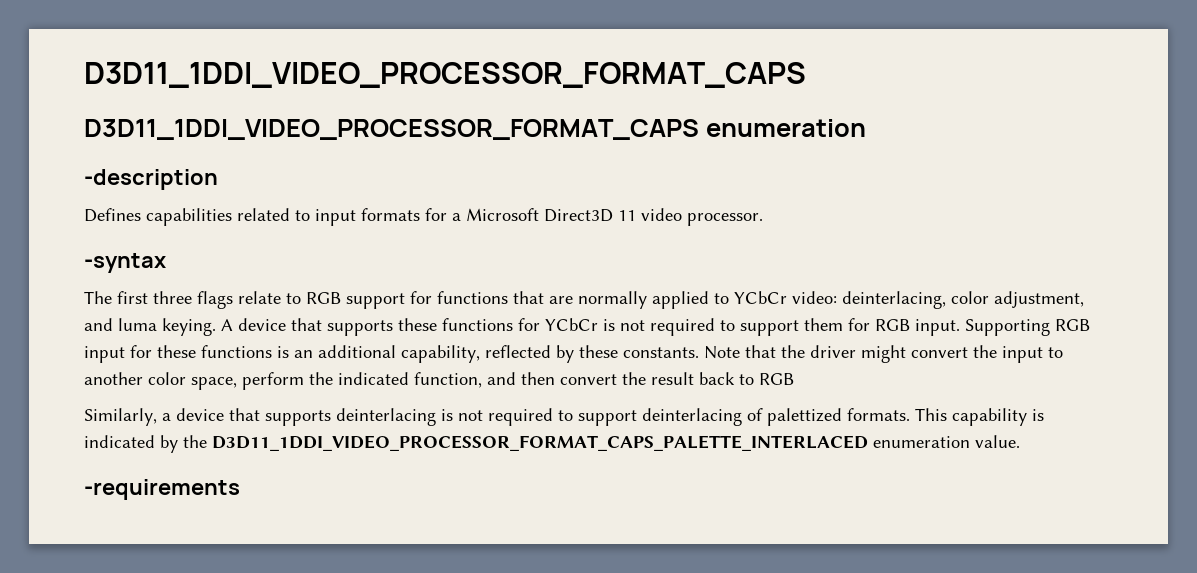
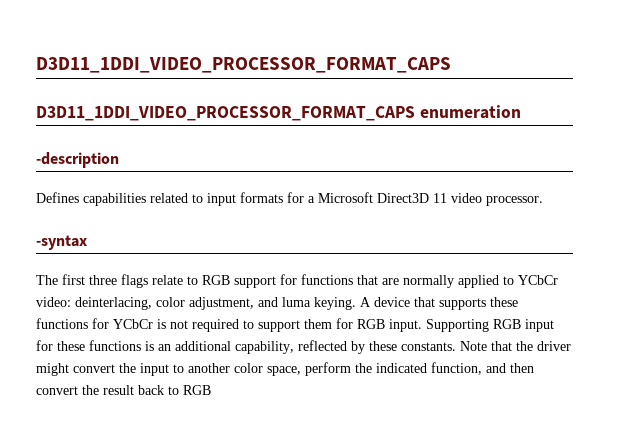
- Similarly, a device that supports deinterlacing is not required to support deinterlacing of palettized formats. This capability is indicated by the D3D11_1DDI_VIDEO_PROCESSOR_FORMAT_CAPS_PALETTE_INTERLACED enumeration value.
- -requirements

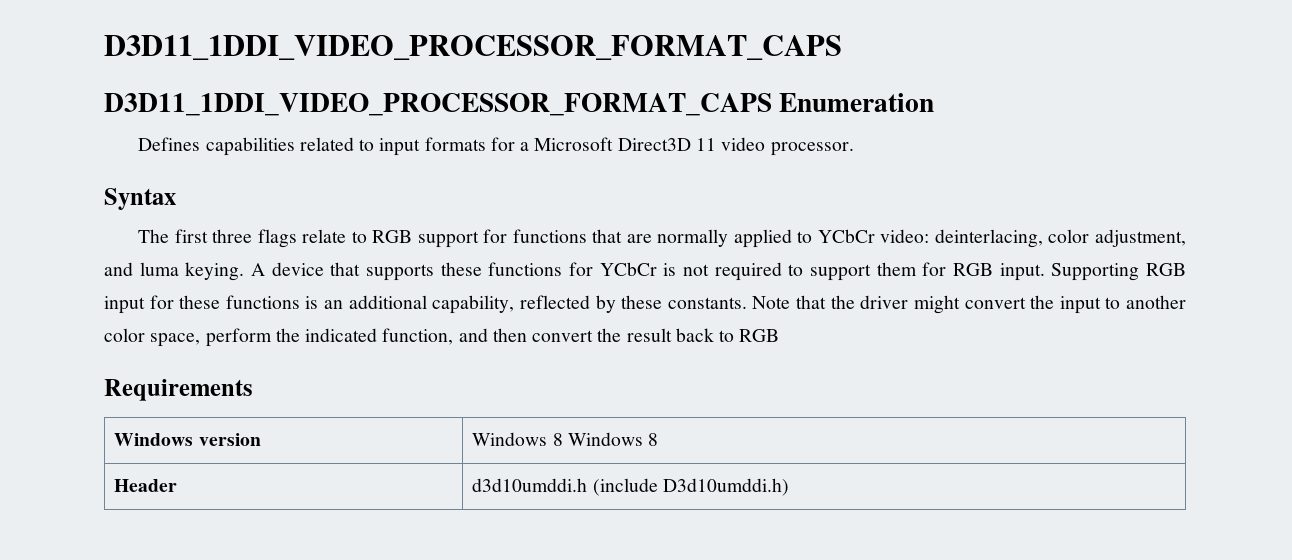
- D3D11_1DDI_VIDEO_PROCESSOR_FORMAT_CAPS enumeration
- -description
+ D3D11_1DDI_VIDEO_PROCESSOR_FORMAT_CAPS Enumeration
- -syntax
+ Syntax
+ Requirements
+ Windows version | Windows 8 Windows 8
+ Header | d3d10umddi.h (include D3d10umddi.h)

